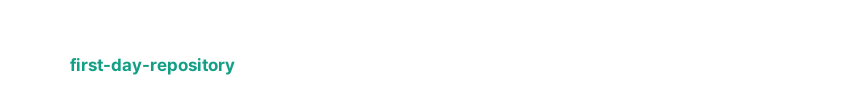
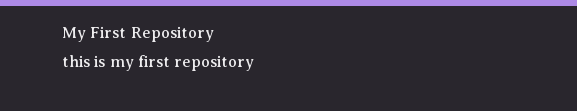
- first-day-repository
+ My First Repository
+ this is my first repository

